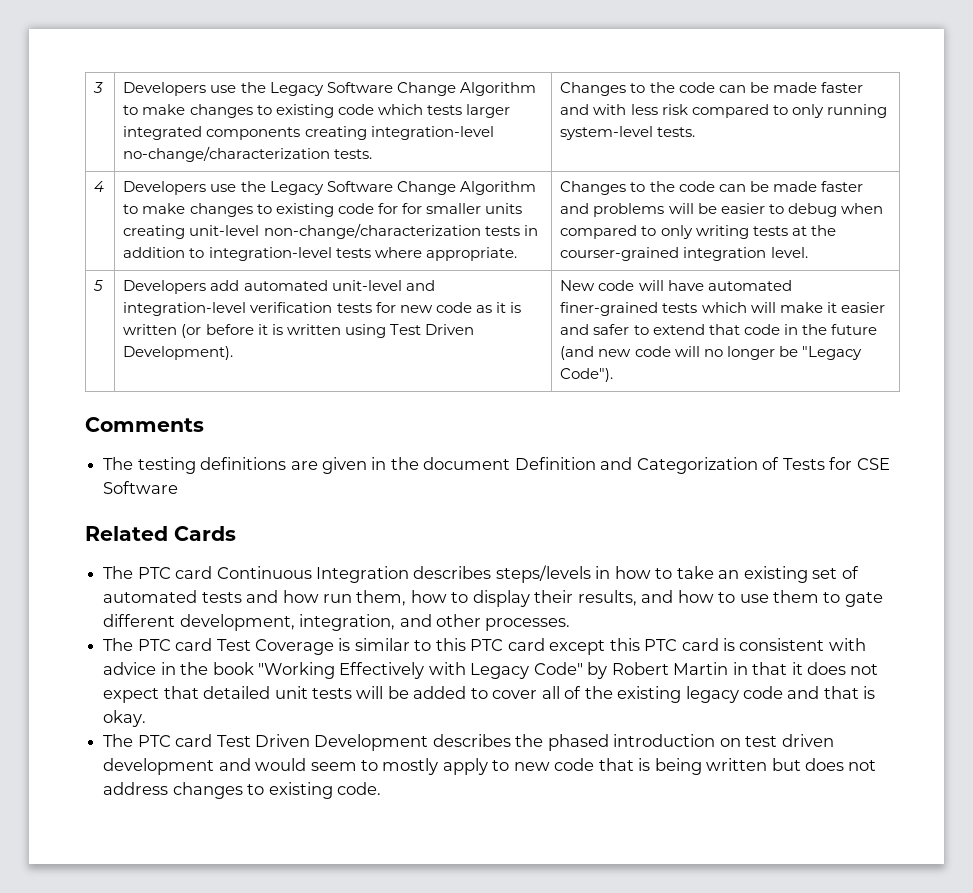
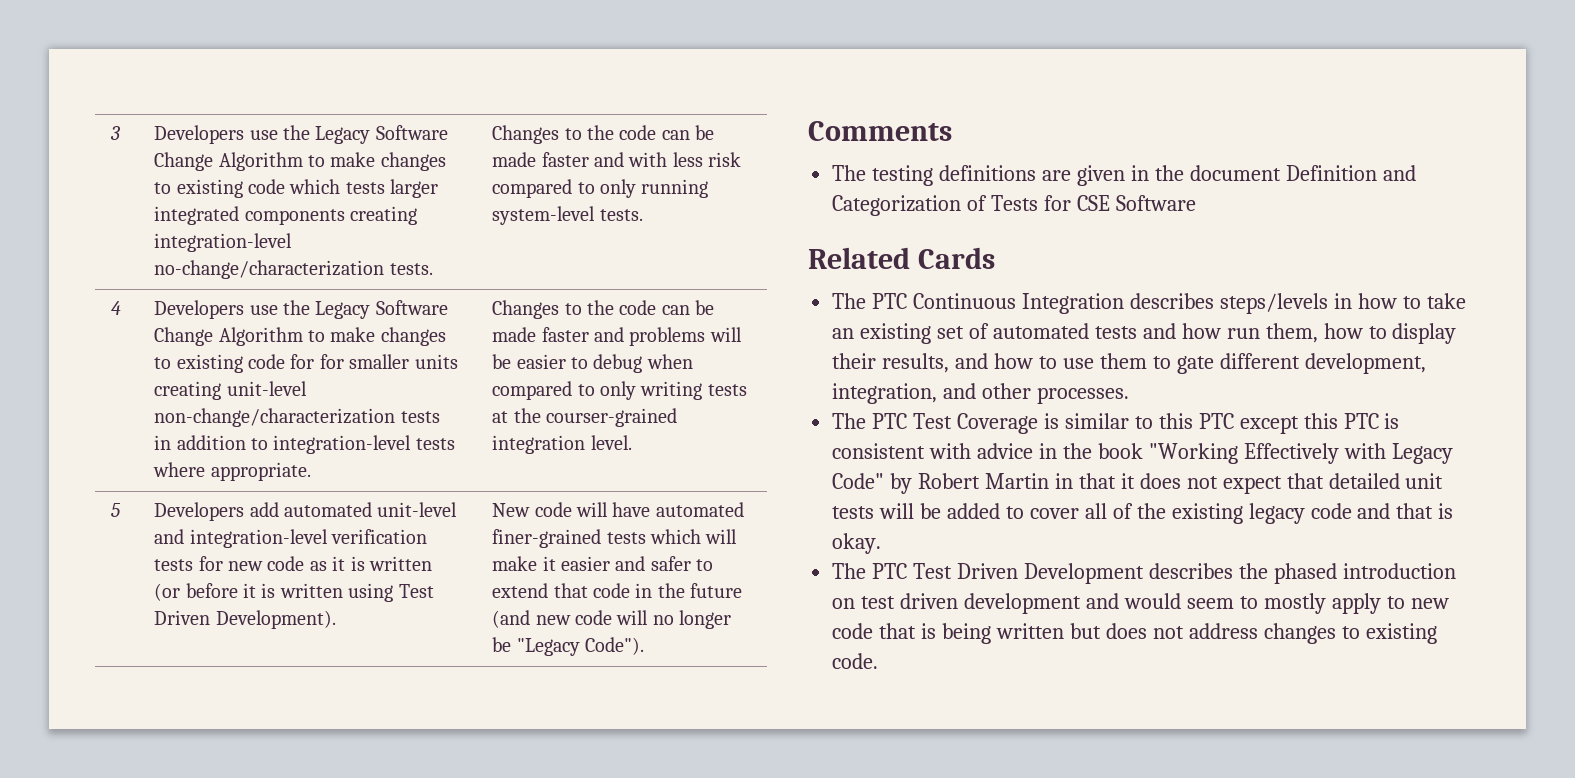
- The PTC card Continuous Integration describes steps/levels in how to take an existing set of automated tests and how run them, how to display their results, and how to use them to gate different development, integration, and other processes.
+ The PTC Continuous Integration describes steps/levels in how to take an existing set of automated tests and how run them, how to display their results, and how to use them to gate different development, integration, and other processes.
- The PTC card Test Coverage is similar to this PTC card except this PTC card is consistent with advice in the book "Working Effectively with Legacy Code" by Robert Martin in that it does not expect that detailed unit tests will be added to cover all of the existing legacy code and that is okay.
+ The PTC Test Coverage is similar to this PTC except this PTC is consistent with advice in the book "Working Effectively with Legacy Code" by Robert Martin in that it does not expect that detailed unit tests will be added to cover all of the existing legacy code and that is okay.
- The PTC card Test Driven Development describes the phased introduction on test driven development and would seem to mostly apply to new code that is being written but does not address changes to existing code.
+ The PTC Test Driven Development describes the phased introduction on test driven development and would seem to mostly apply to new code that is being written but does not address changes to existing code.

